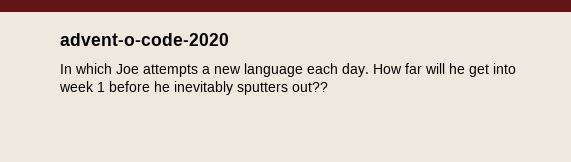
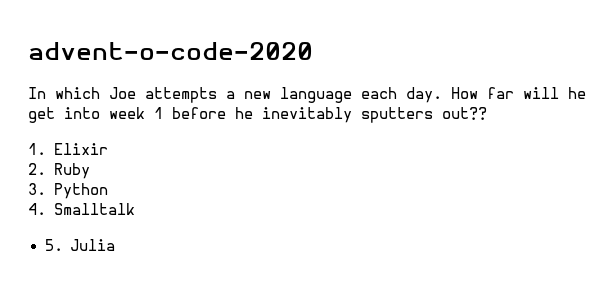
+ 1. Elixir
+ 2. Ruby
+ 3. Python
+ 4. Smalltalk
+ 5. Julia

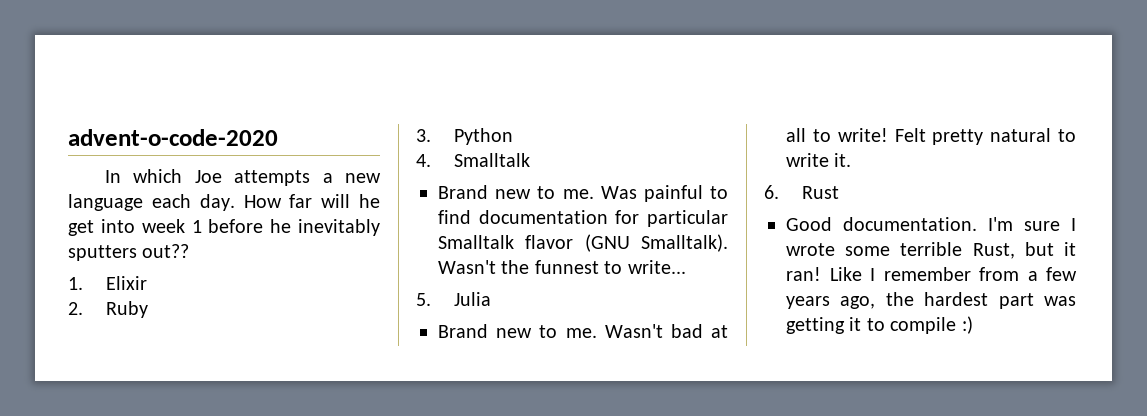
+ Brand new to me. Was painful to find documentation for particular Smalltalk flavor (GNU Smalltalk). Wasn't the funnest to write...
  5. Julia
+ Brand new to me. Wasn't bad at all to write! Felt pretty natural to write it.
+ 6. Rust
+ Good documentation. I'm sure I wrote some terrible Rust, but it ran! Like I remember from a few years ago, the hardest part was getting it to compile :)

